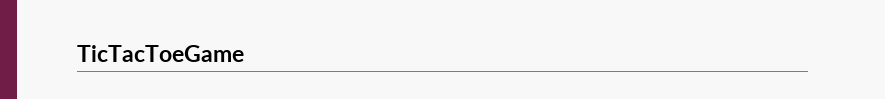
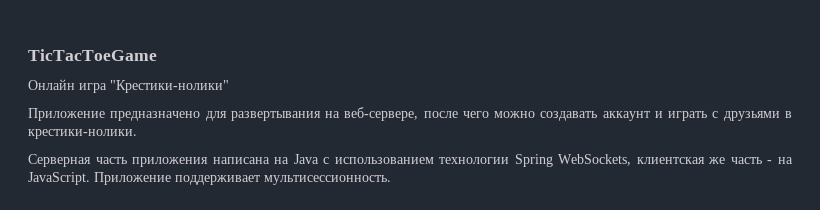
+ Онлайн игра "Крестики-нолики"
+ Приложение предназначено для развертывания на веб-сервере, после чего можно создавать аккаунт и играть с друзьями в крестики-нолики.
+ Серверная часть приложения написана на Java с использованием технологии Spring WebSockets, клиентская же часть - на JavaScript. Приложение поддерживает мультисессионность.

